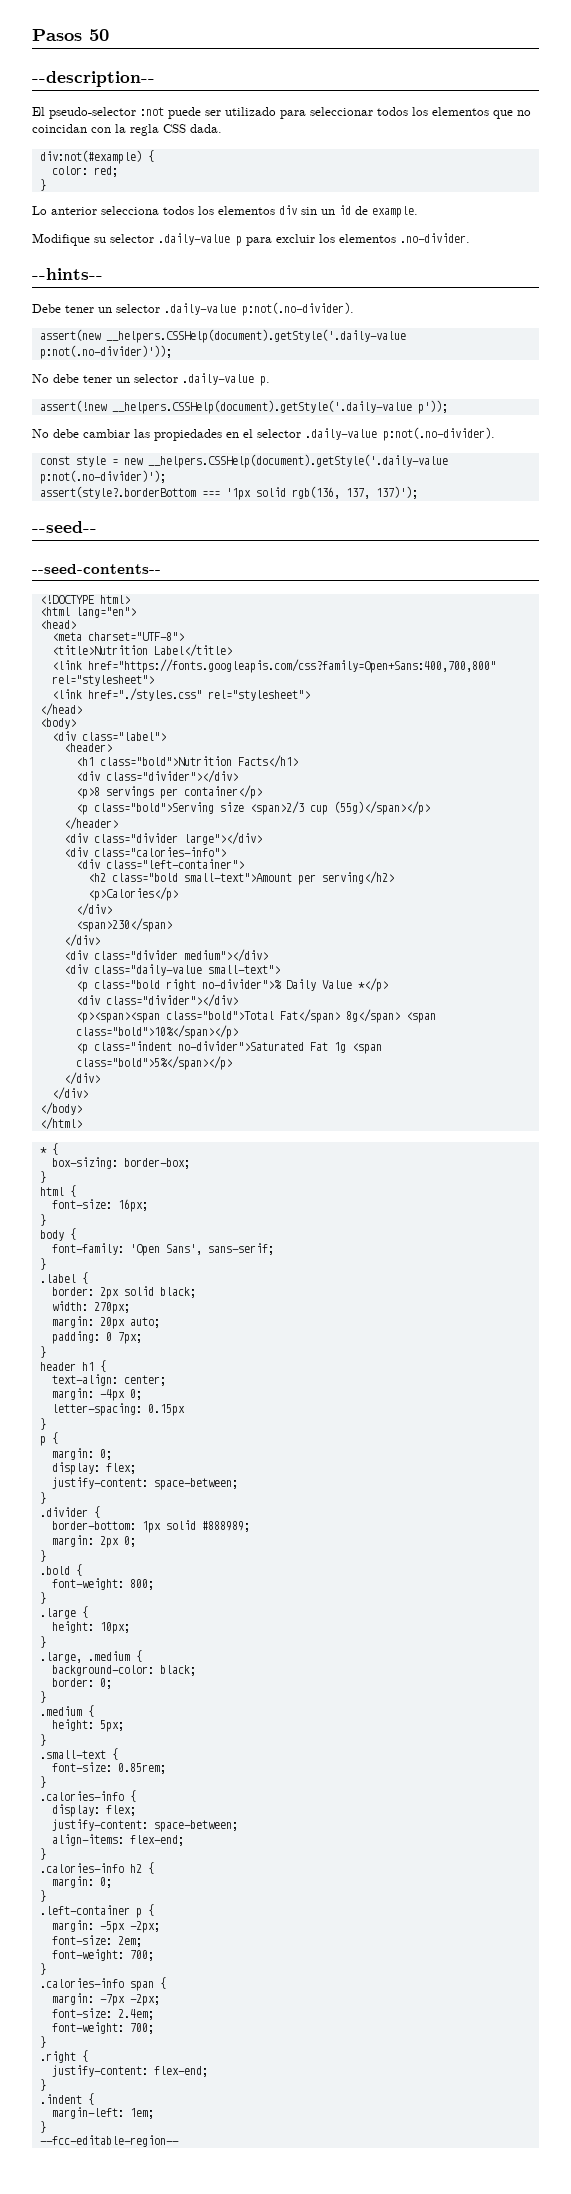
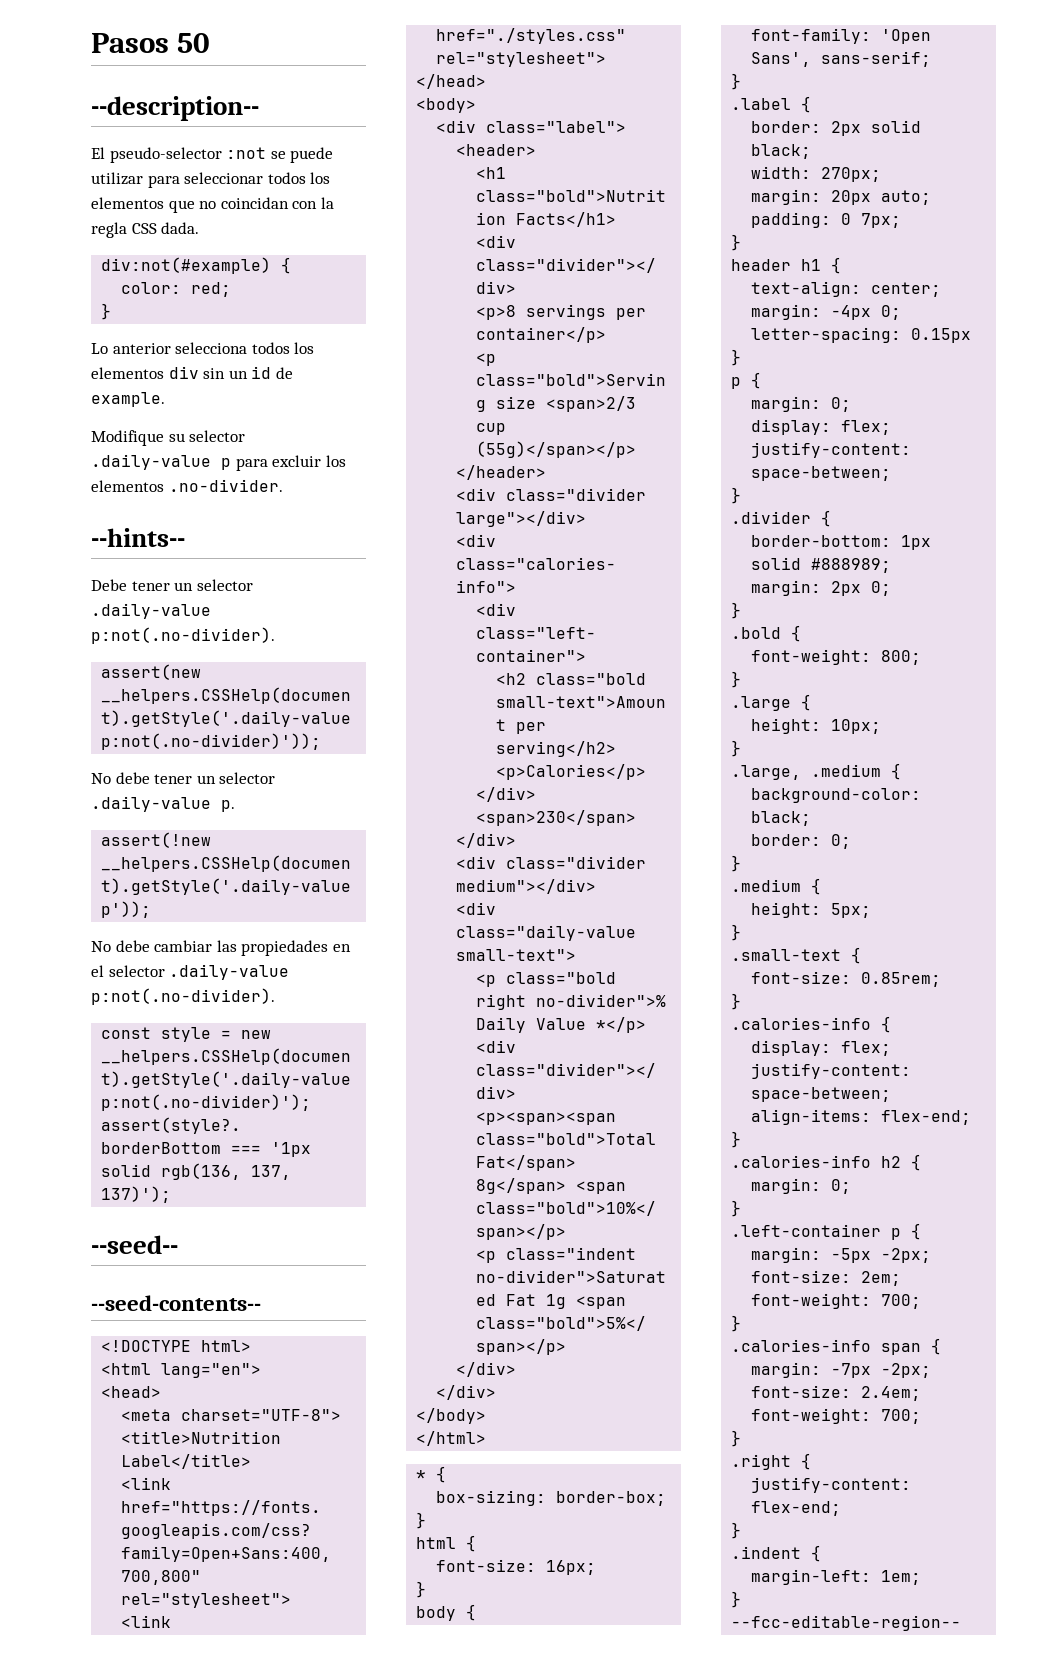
- El pseudo-selector :not puede ser utilizado para seleccionar todos los elementos que no coincidan con la regla CSS dada.
+ El pseudo-selector :not se puede utilizar para seleccionar todos los elementos que no coincidan con la regla CSS dada.

